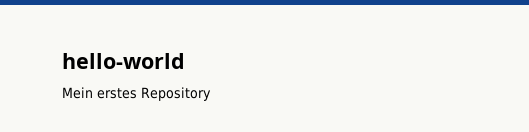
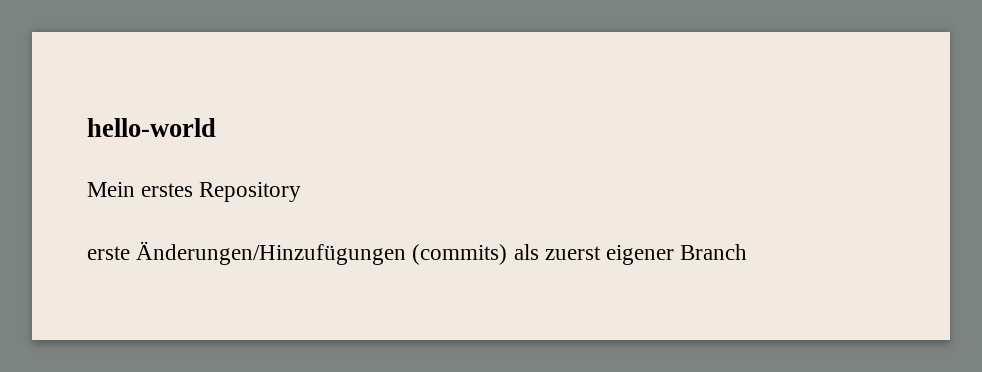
+ erste Änderungen/Hinzufügungen (commits) als zuerst eigener Branch

